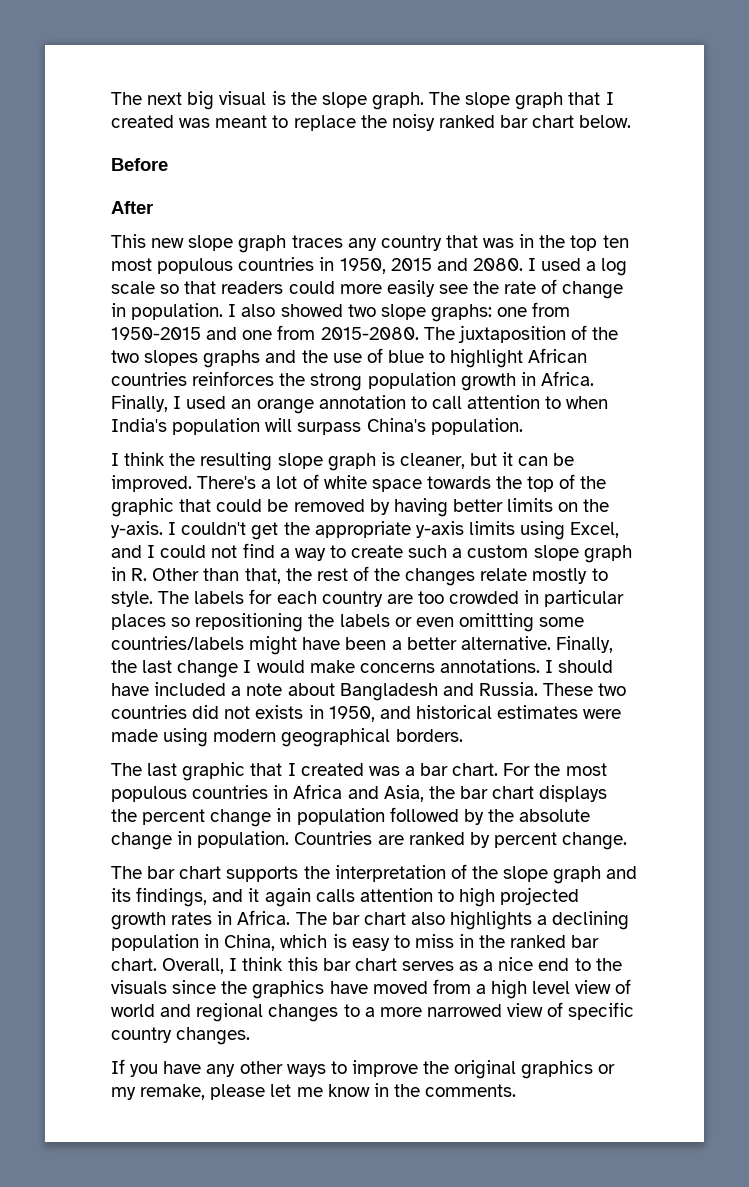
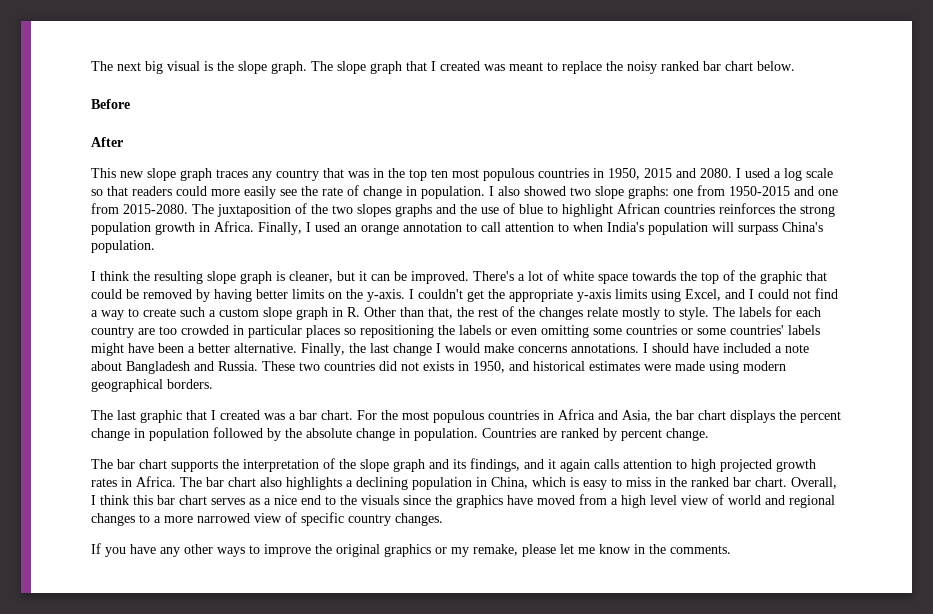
- The labels for each country are too crowded in particular places so repositioning the labels or even omittting some countries/labels might have been a better alternative.
+ The labels for each country are too crowded in particular places so repositioning the labels or even omitting some countries or some countries' labels might have been a better alternative.

